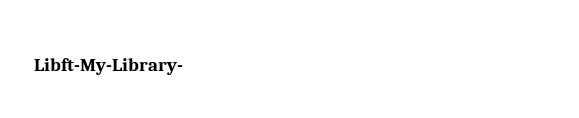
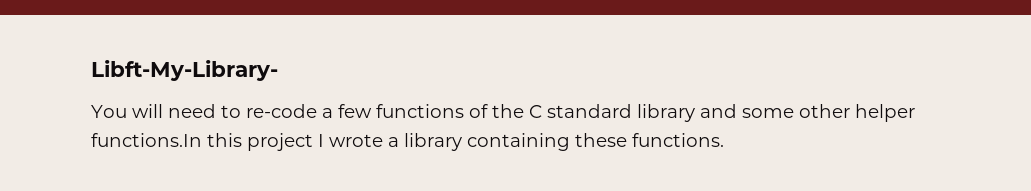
+ You will need to re-code a few functions of the C standard library and some other helper functions.In this project I wrote a library containing these functions.

